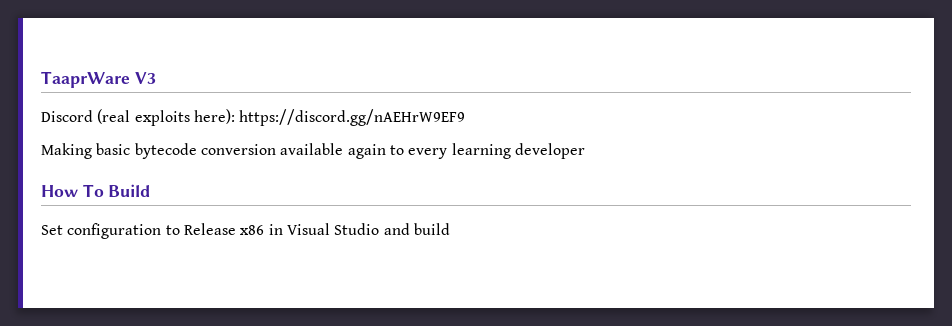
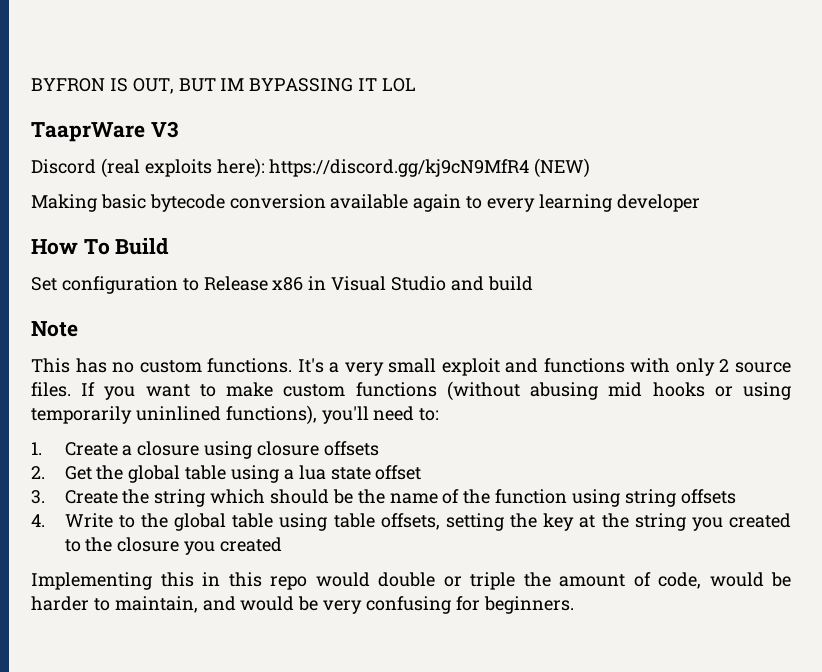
+ BYFRON IS OUT, BUT IM BYPASSING IT LOL
- Discord (real exploits here): https://discord.gg/nAEHrW9EF9
+ Discord (real exploits here): https://discord.gg/kj9cN9MfR4 (NEW)
+ Note
+ This has no custom functions. It's a very small exploit and functions with only 2 source files. If you want to make custom functions (without abusing mid hooks or using temporarily uninlined functions), you'll need to:
+ 1. Create a closure using closure offsets
+ 2. Get the global table using a lua state offset
+ 3. Create the string which should be the name of the function using string offsets
+ 4. Write to the global table using table offsets, setting the key at the string you created to the closure you created
+ Implementing this in this repo would double or triple the amount of code, would be harder to maintain, and would be very confusing for beginners.

